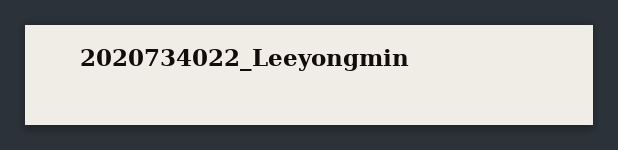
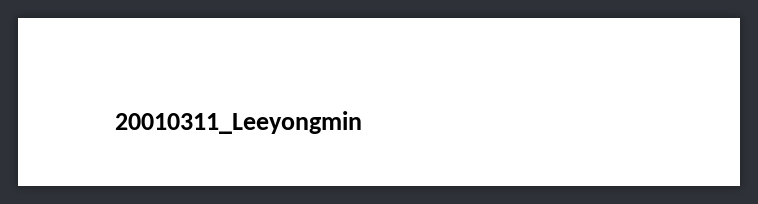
- 2020734022_Leeyongmin
+ 20010311_Leeyongmin

